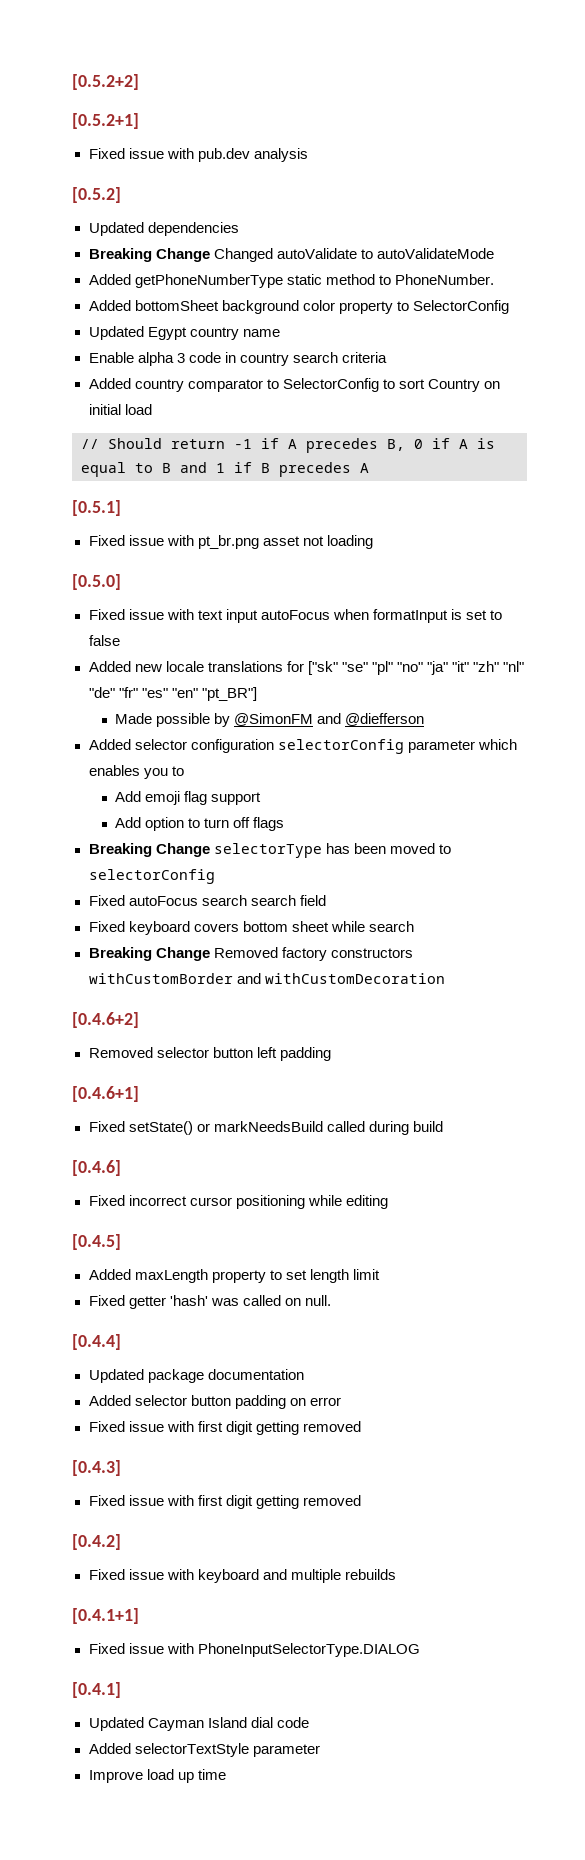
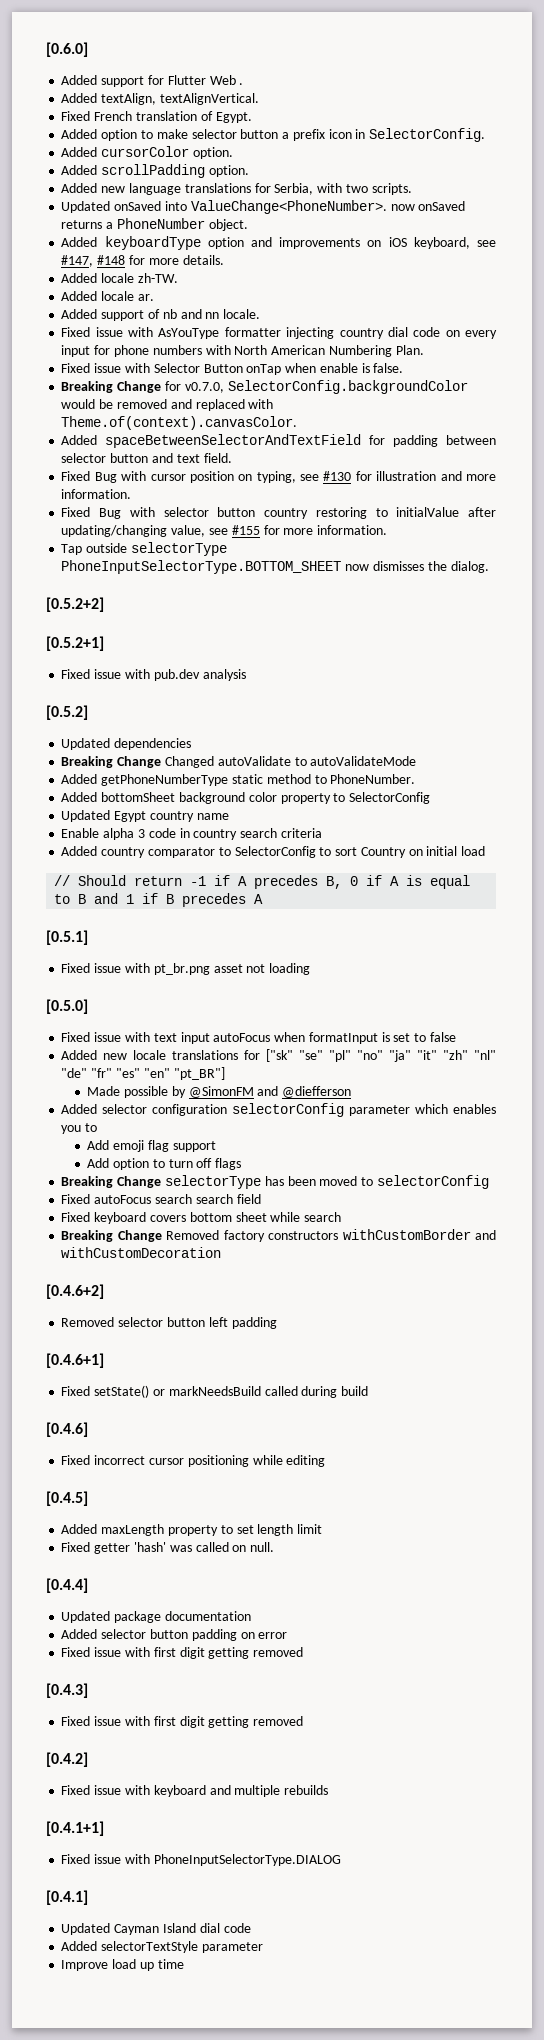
+ [0.6.0]
+ Added support for Flutter Web .
+ Added textAlign, textAlignVertical.
+ Fixed French translation of Egypt.
+ Added option to make selector button a prefix icon in SelectorConfig.
+ Added cursorColor option.
+ Added scrollPadding option.
+ Added new language translations for Serbia, with two scripts.
+ Updated onSaved into ValueChange<PhoneNumber>. now onSaved returns a PhoneNumber object.
+ Added keyboardType option and improvements on iOS keyboard, see #147, #148 for more details.
+ Added locale zh-TW.
+ Added locale ar.
+ Added support of nb and nn locale.
+ Fixed issue with AsYouType formatter injecting country dial code on every input for phone numbers with North American Numbering Plan.
+ Fixed issue with Selector Button onTap when enable is false.
+ Breaking Change for v0.7.0, SelectorConfig.backgroundColor would be removed and replaced with Theme.of(context).canvasColor.
+ Added spaceBetweenSelectorAndTextField for padding between selector button and text field.
+ Fixed Bug with cursor position on typing, see #130 for illustration and more information.
+ Fixed Bug with selector button country restoring to initialValue after updating/changing value, see #155 for more information.
+ Tap outside selectorType PhoneInputSelectorType.BOTTOM_SHEET now dismisses the dialog.

